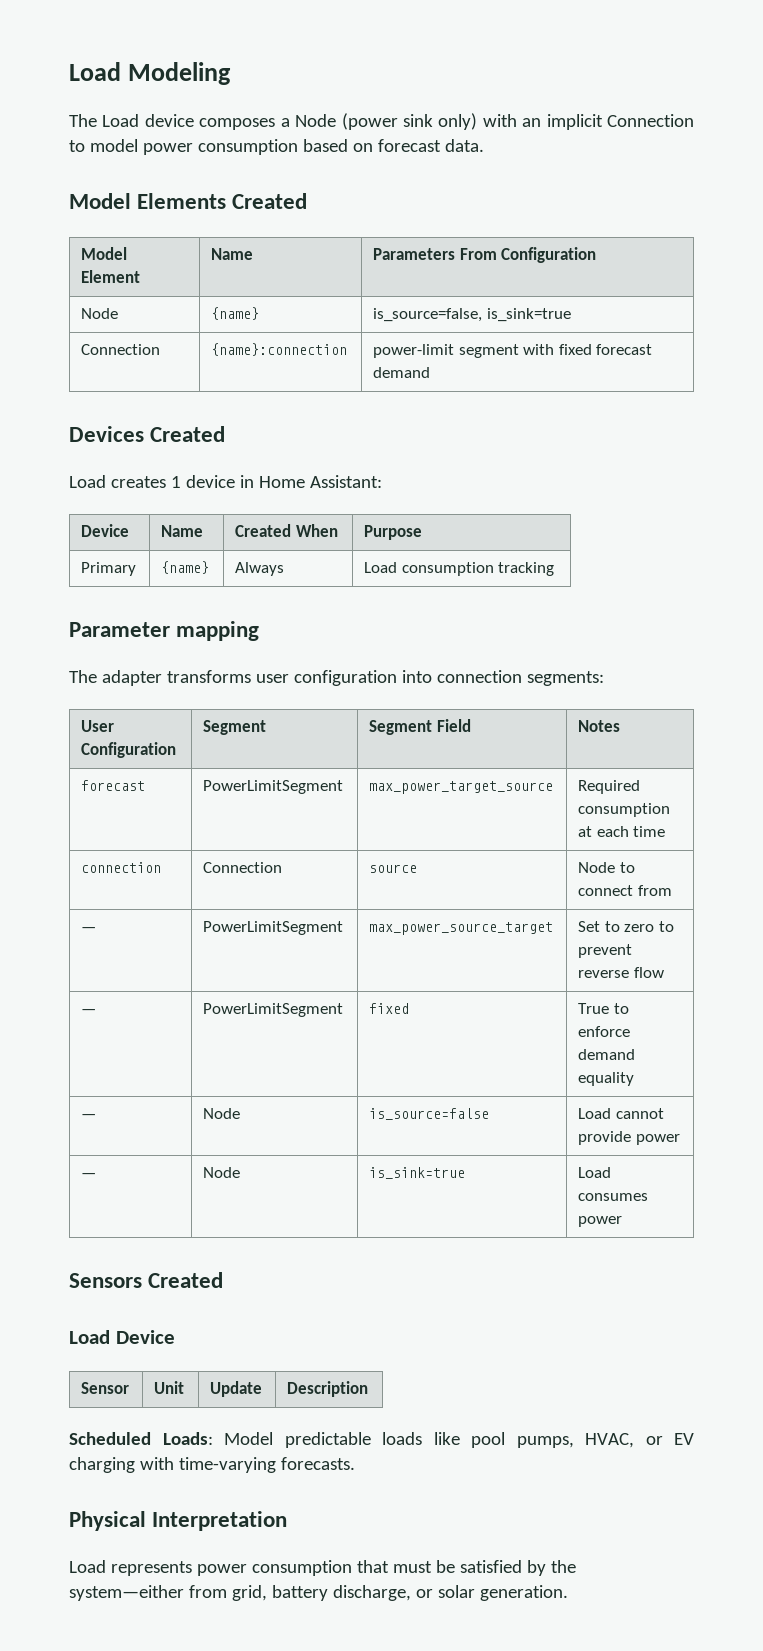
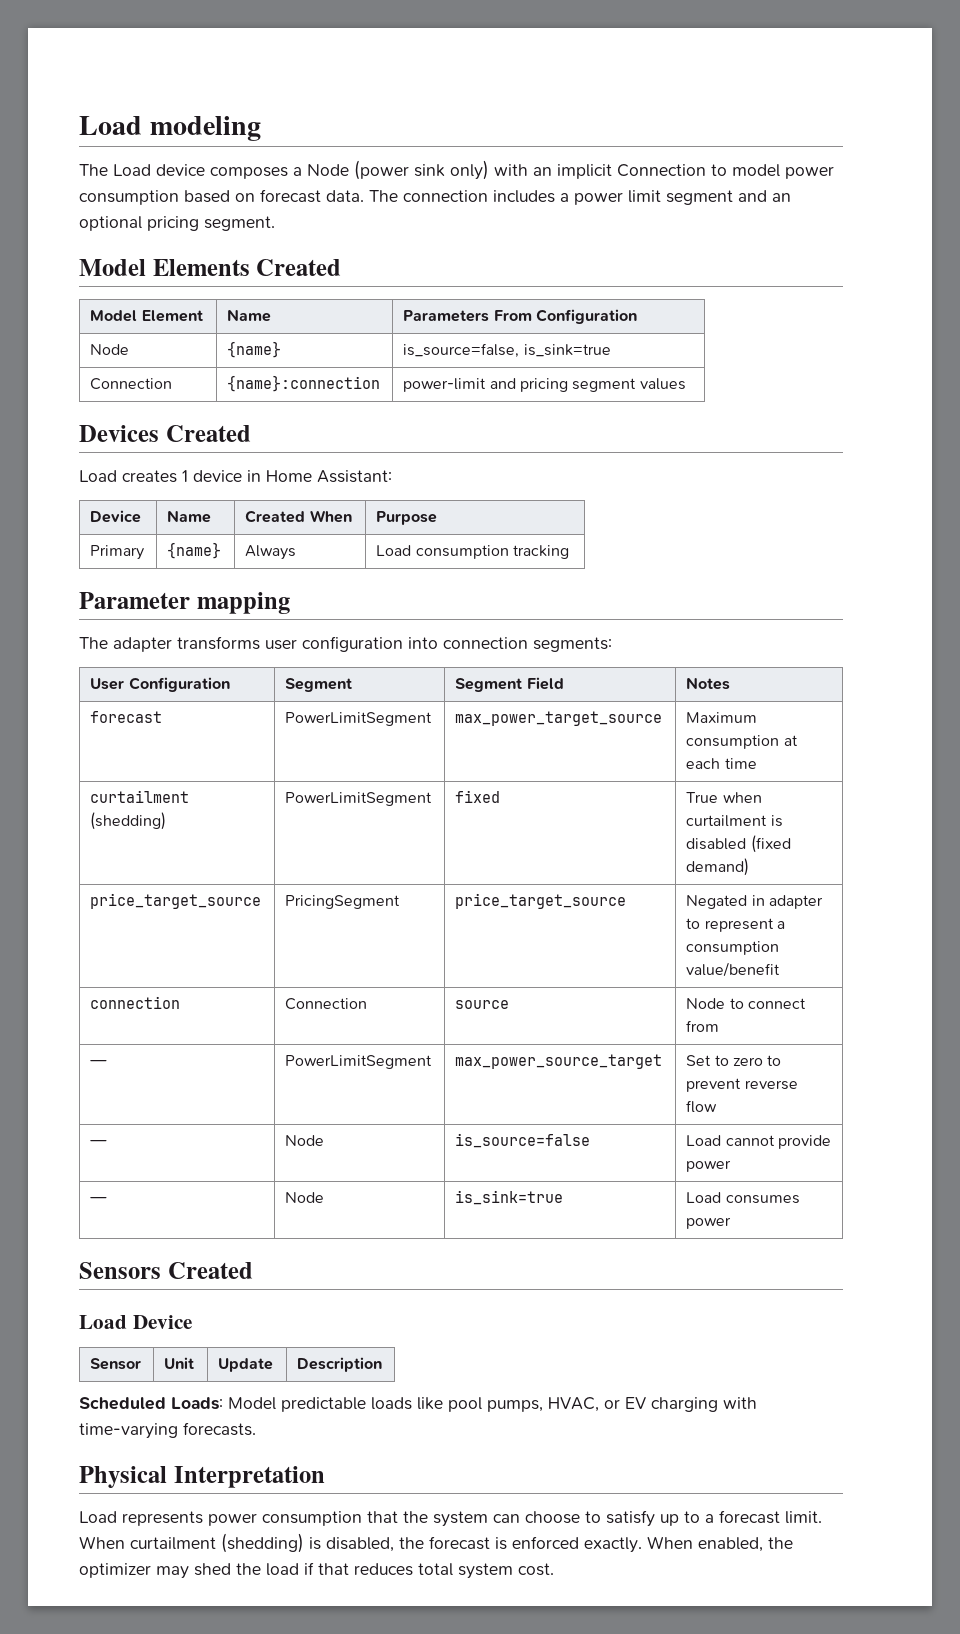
- Load Modeling
+ Load modeling
+ The connection includes a power limit segment and an optional pricing segment.
- Connection | {name}:connection | power-limit segment with fixed forecast demand
+ Connection | {name}:connection | power-limit and pricing segment values
- forecast | PowerLimitSegment | max_power_target_source | Required consumption at each time
+ forecast | PowerLimitSegment | max_power_target_source | Maximum consumption at each time
+ curtailment (shedding) | PowerLimitSegment | fixed | True when curtailment is disabled (fixed demand)
+ price_target_source | PricingSegment | price_target_source | Negated in adapter to represent a consumption value/benefit
- — | PowerLimitSegment | fixed | True to enforce demand equality
- Load represents power consumption that must be satisfied by the system—either from grid, battery discharge, or solar generation.
+ Load represents power consumption that the system can choose to satisfy up to a forecast limit. When curtailment (shedding) is disabled, the forecast is enforced exactly. When enabled, the optimizer may shed the load if that reduces total system cost.

